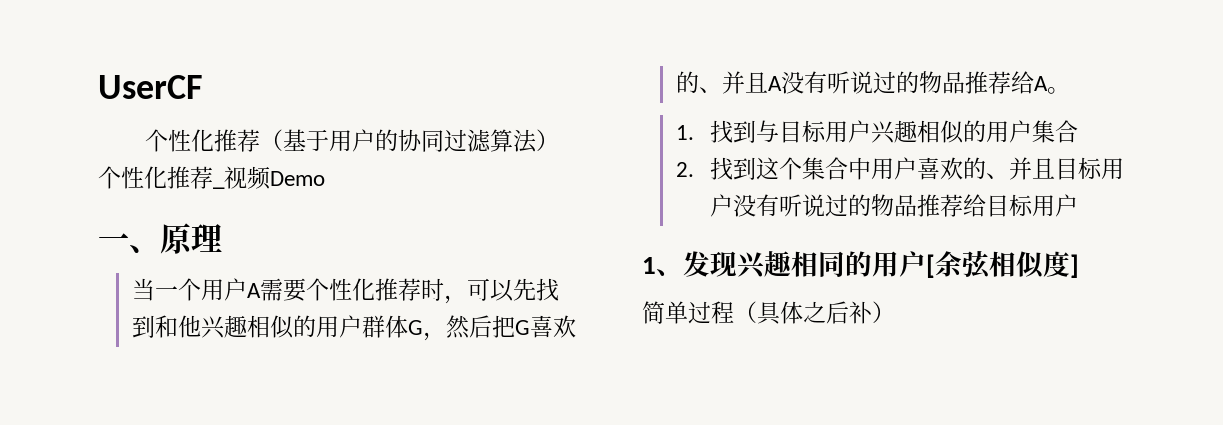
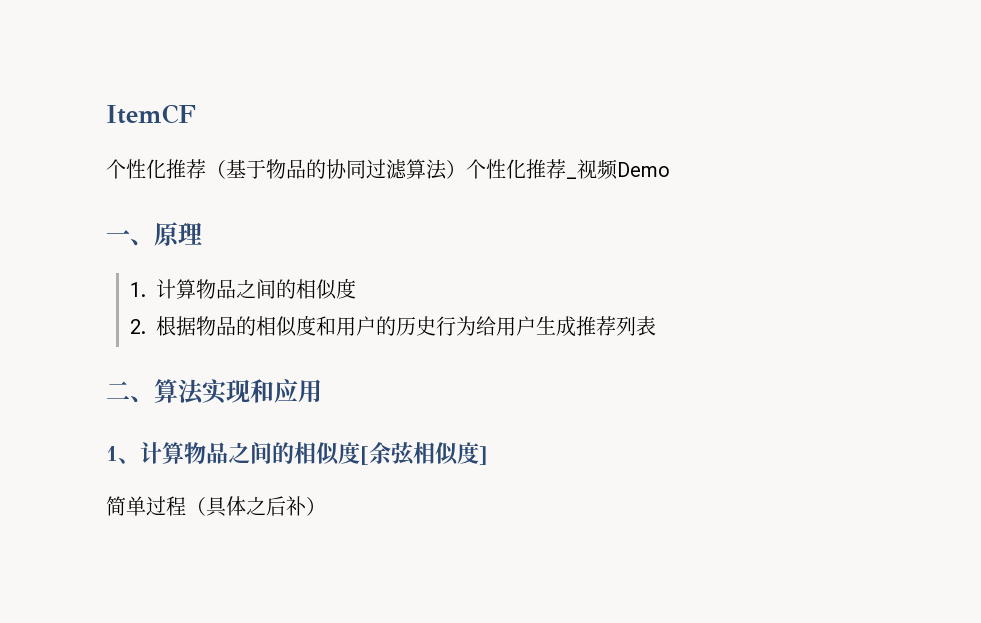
- UserCF
+ ItemCF
- 个性化推荐（基于用户的协同过滤算法）个性化推荐_视频Demo
+ 个性化推荐（基于物品的协同过滤算法）个性化推荐_视频Demo
- 当一个用户A需要个性化推荐时，可以先找到和他兴趣相似的用户群体G，然后把G喜欢的、并且A没有听说过的物品推荐给A。
- 1.找到与目标用户兴趣相似的用户集合
- 2.找到这个集合中用户喜欢的、并且目标用户没有听说过的物品推荐给目标用户
- 1、发现兴趣相同的用户[余弦相似度]
+ 1.计算物品之间的相似度
+ 2.根据物品的相似度和用户的历史行为给用户生成推荐列表
+ 二、算法实现和应用
+ 1、计算物品之间的相似度[余弦相似度]

